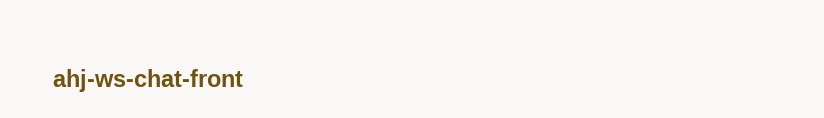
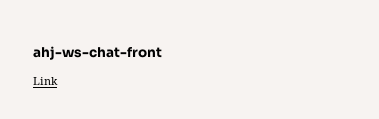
+ Link

